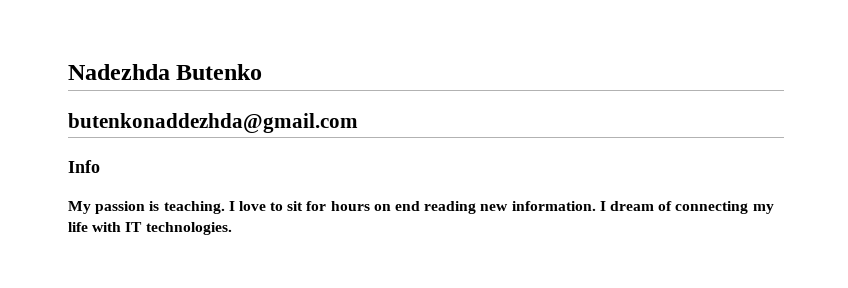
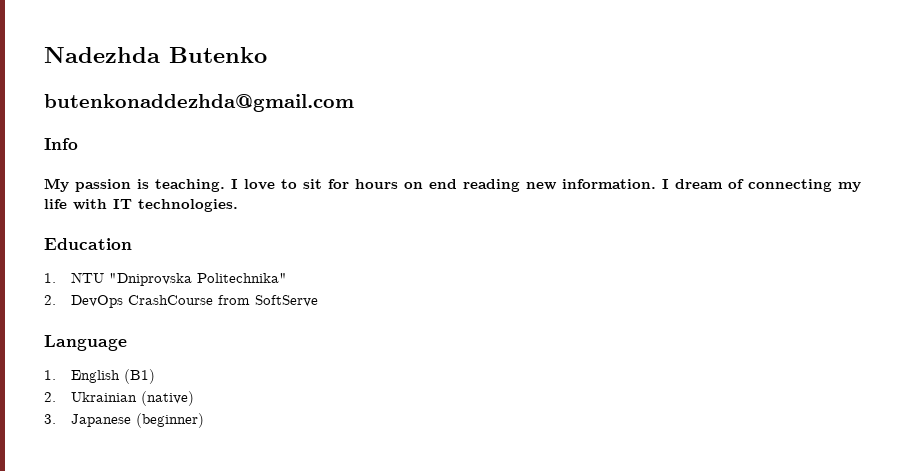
+ Education
+ 1. NTU "Dniprovska Politechnika"
+ 2. DevOps CrashCourse from SoftServe
+ Language
+ 1. English (B1)
+ 2. Ukrainian (native)
+ 3. Japanese (beginner)

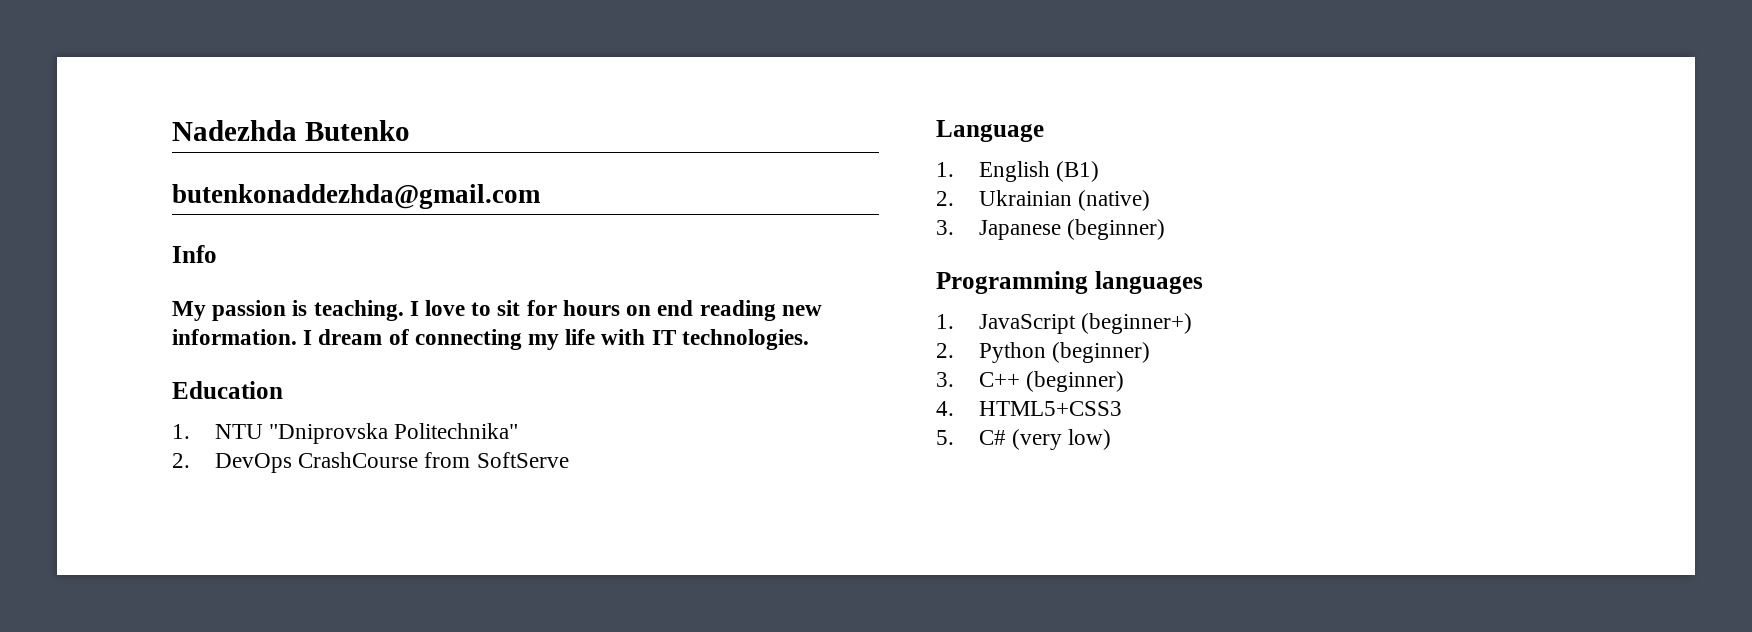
+ Programming languages
+ 1. JavaScript (beginner+)
+ 2. Python (beginner)
+ 3. C++ (beginner)
+ 4. HTML5+CSS3
+ 5. C# (very low)

